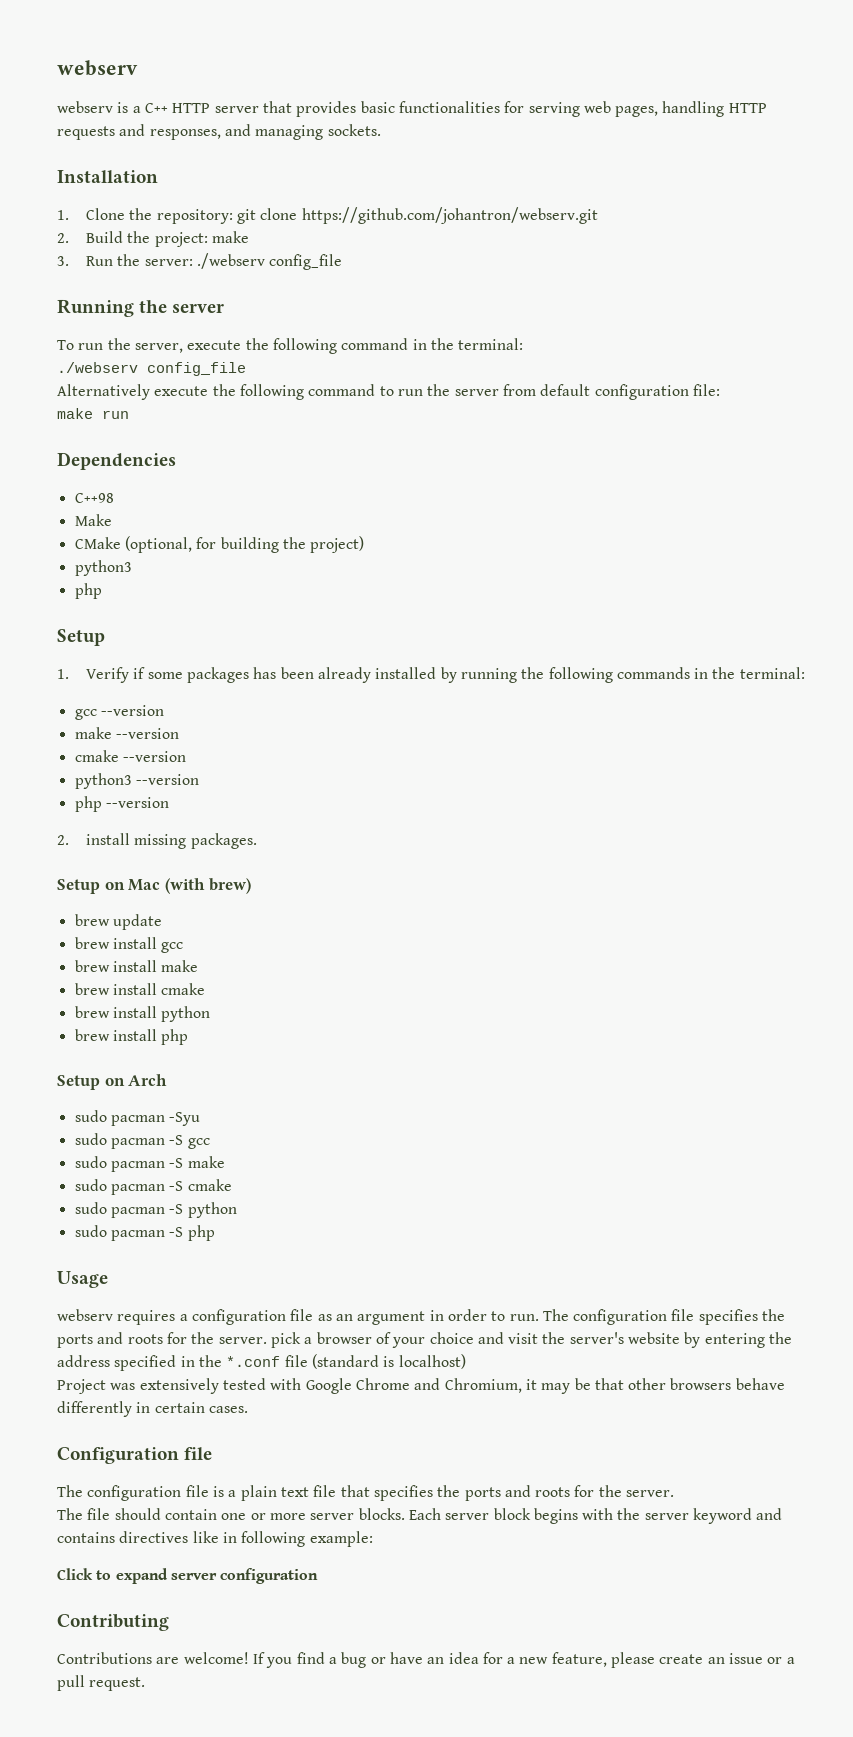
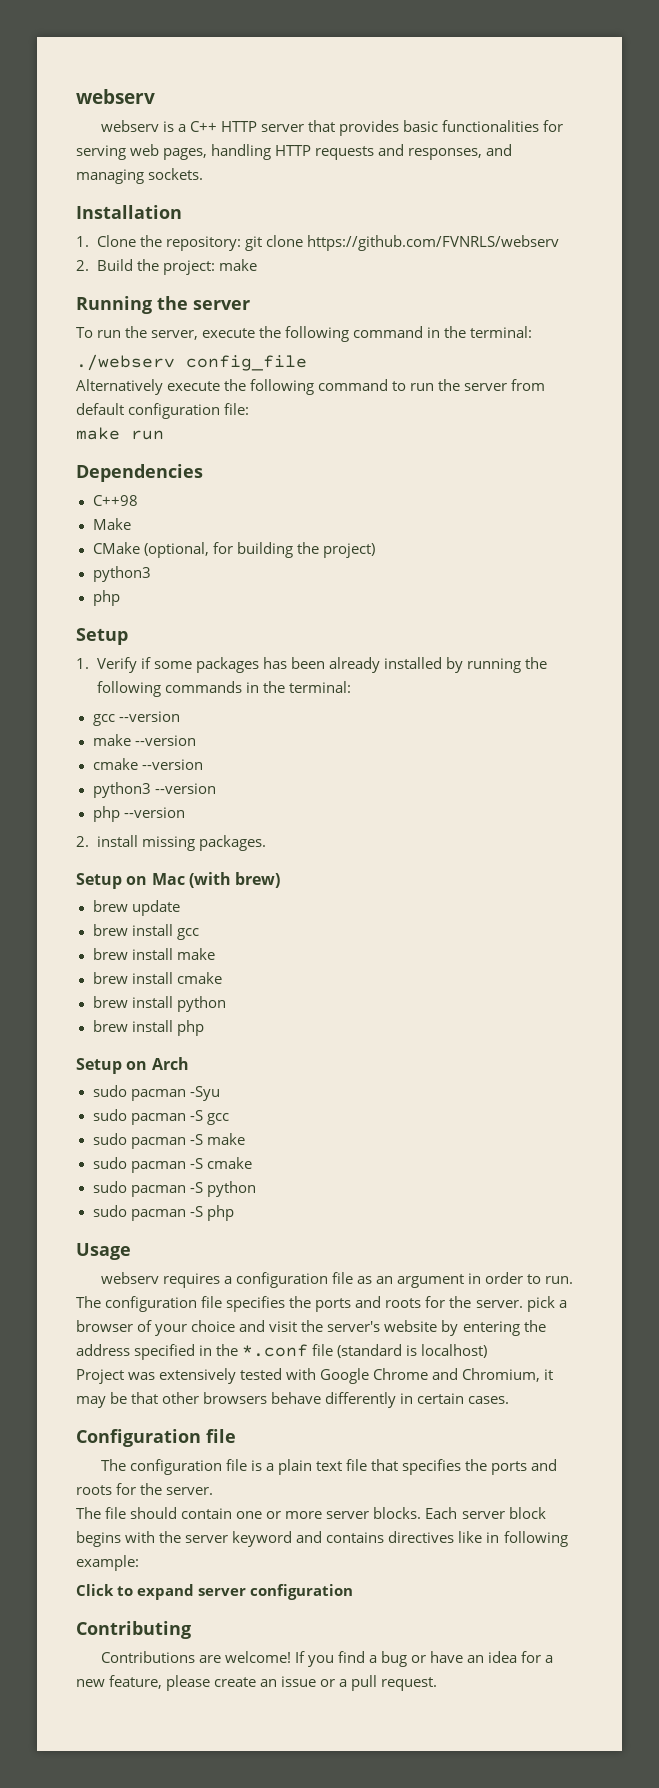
- 1. Clone the repository: git clone https://github.com/johantron/webserv.git
+ 1. Clone the repository: git clone https://github.com/FVNRLS/webserv
- 3. Run the server: ./webserv config_file

